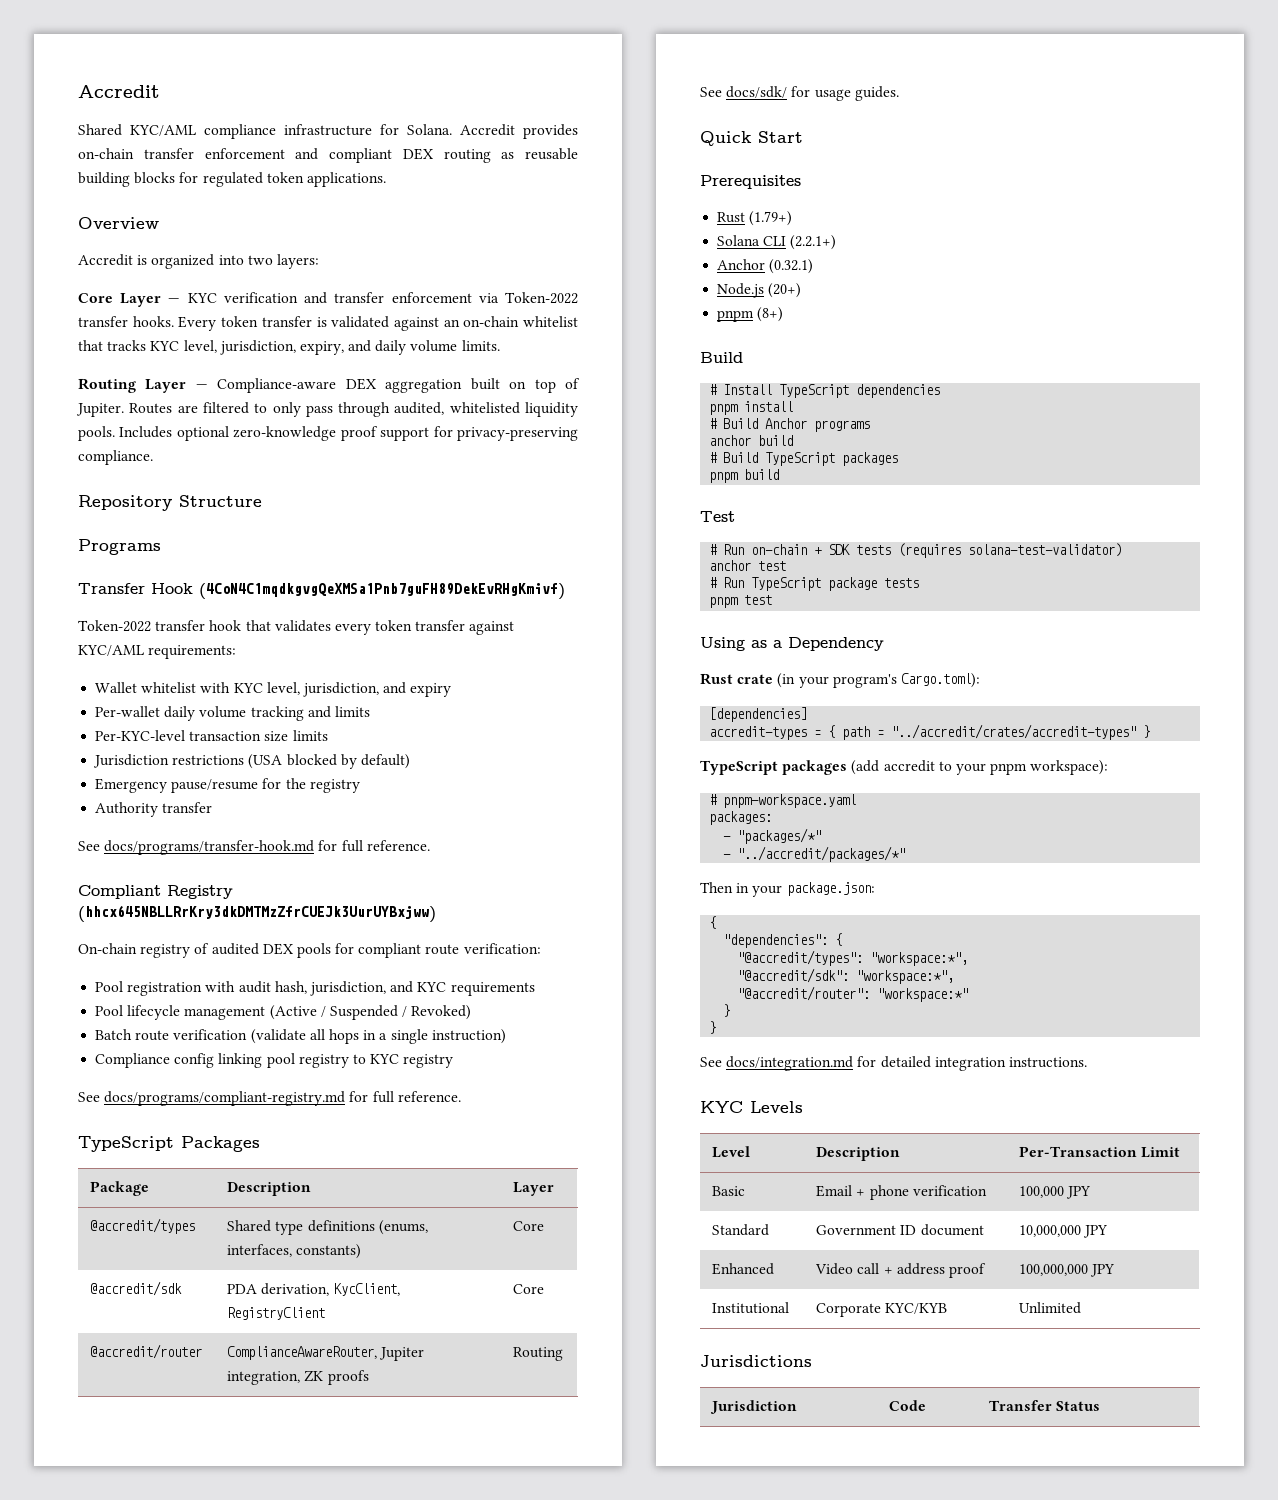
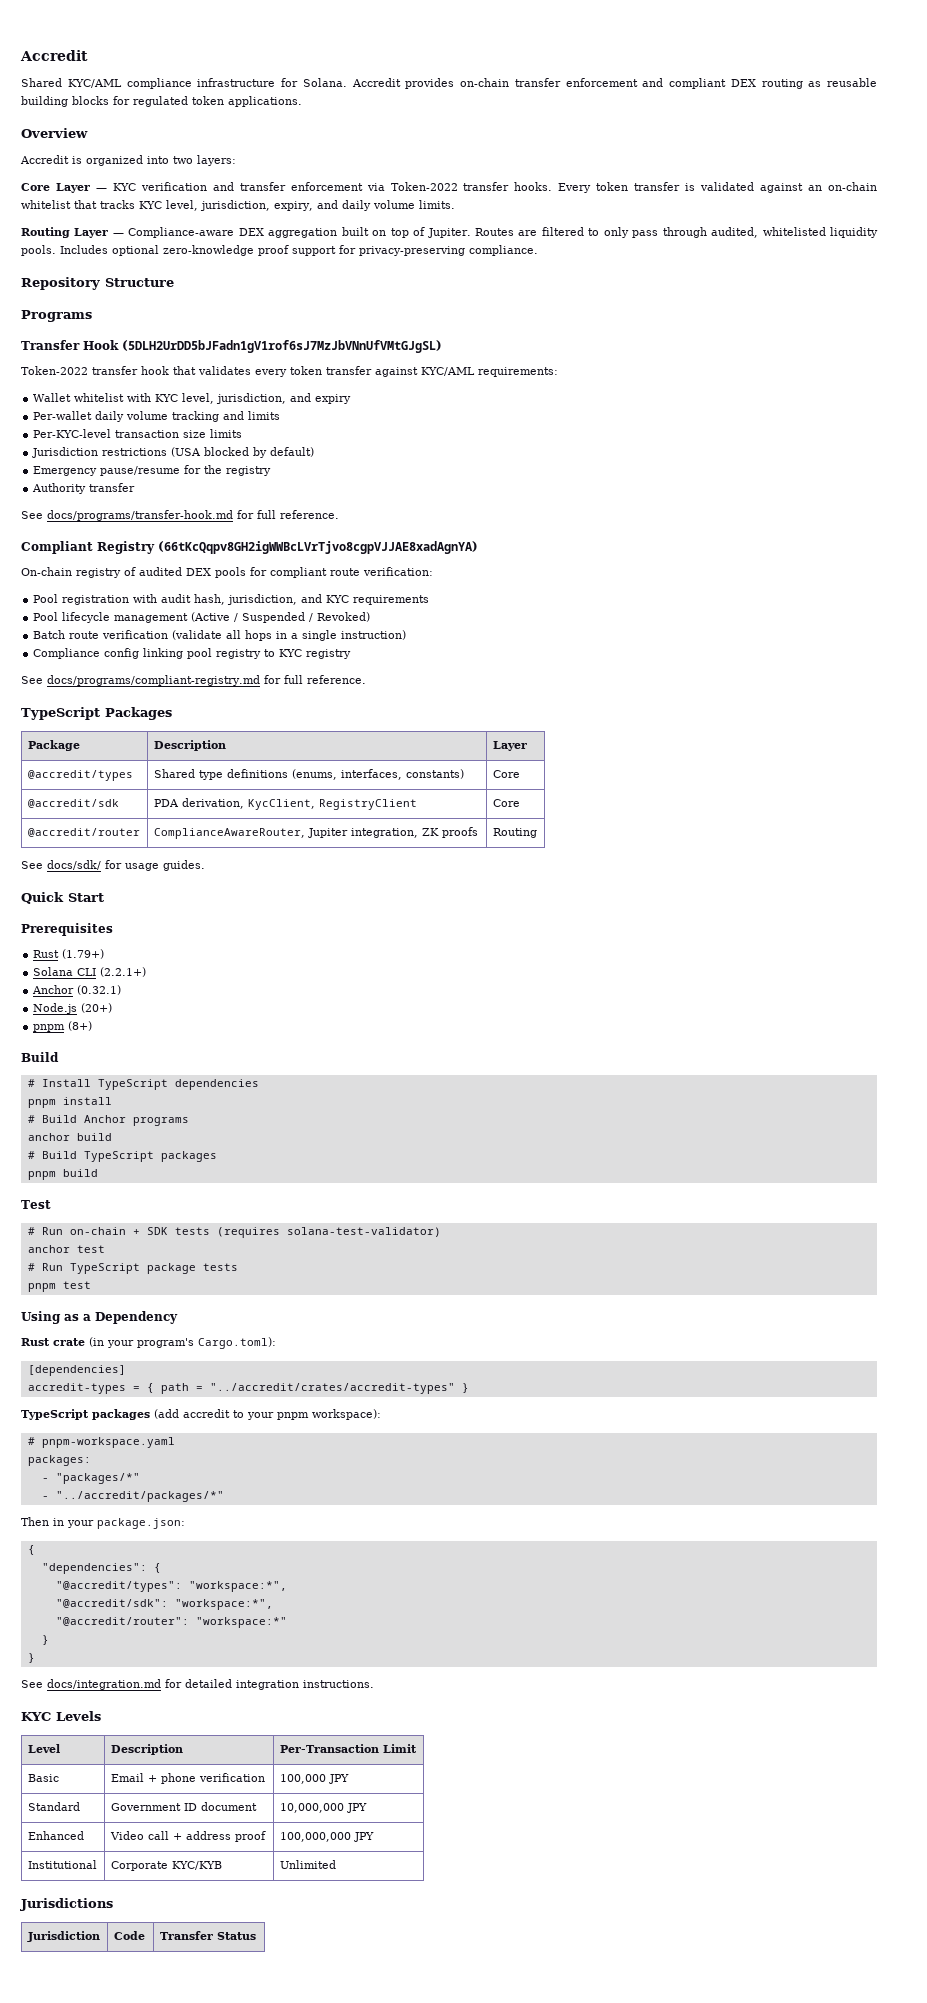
- Transfer Hook (4CoN4C1mqdkgvgQeXMSa1Pnb7guFH89DekEvRHgKmivf)
+ Transfer Hook (5DLH2UrDD5bJFadn1gV1rof6sJ7MzJbVNnUfVMtGJgSL)
- Compliant Registry (hhcx645NBLLRrKry3dkDMTMzZfrCUEJk3UurUYBxjww)
+ Compliant Registry (66tKcQqpv8GH2igWWBcLVrTjvo8cgpVJJAE8xadAgnYA)

